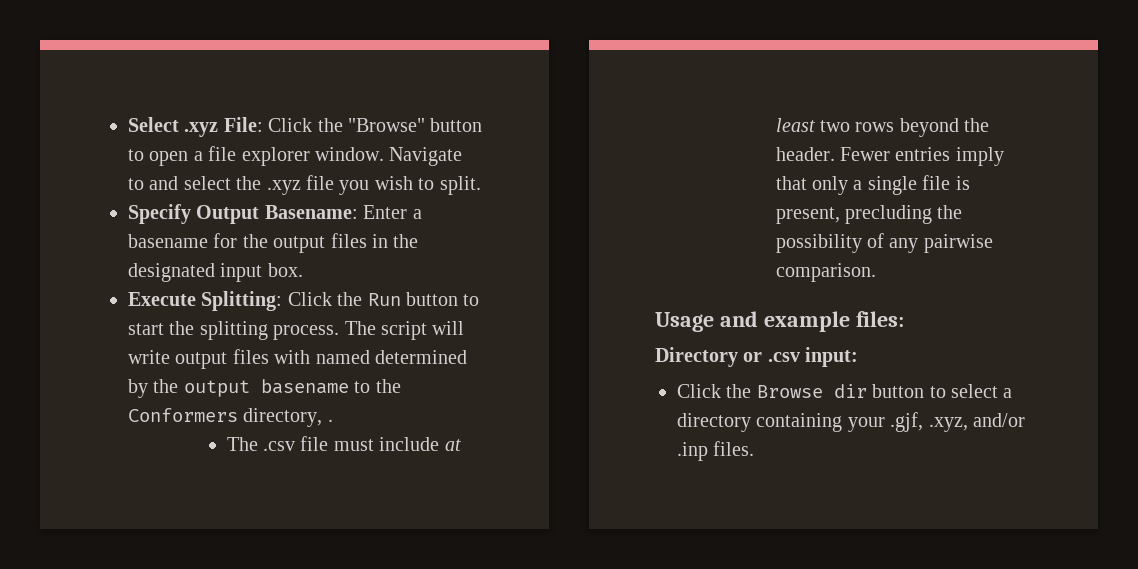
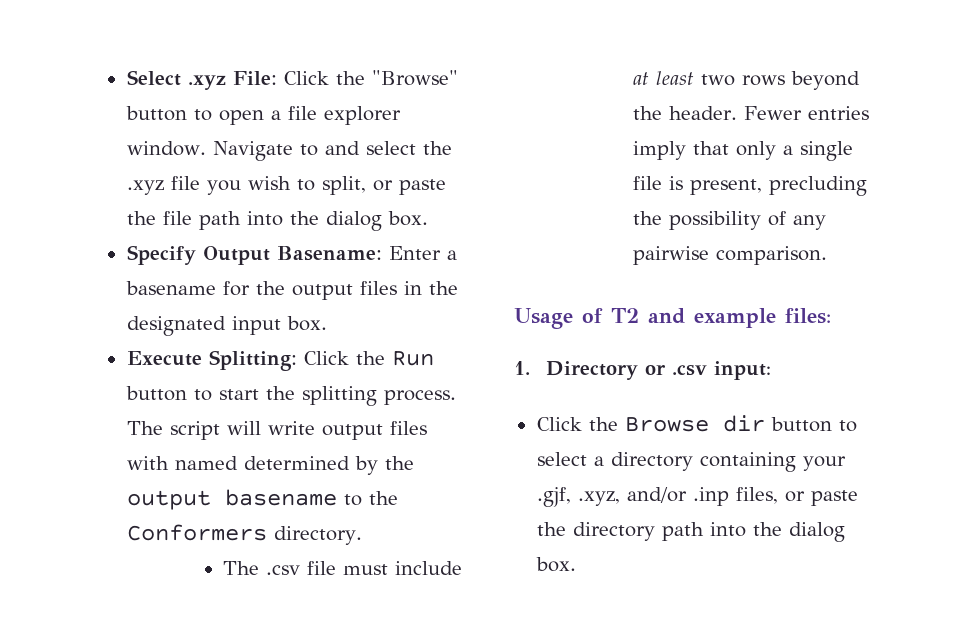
- Navigate to and select the .xyz file you wish to split.
+ Navigate to and select the .xyz file you wish to split, or paste the file path into the dialog box.
- The script will write output files with named determined by the output basename to the Conformers directory, .
+ The script will write output files with named determined by the output basename to the Conformers directory.
- Usage and example files:
+ Usage of T2 and example files:
- Directory or .csv input:
+ 1. Directory or .csv input:
- Click the Browse dir button to select a directory containing your .gjf, .xyz, and/or .inp files.
+ Click the Browse dir button to select a directory containing your .gjf, .xyz, and/or .inp files, or paste the directory path into the dialog box.

